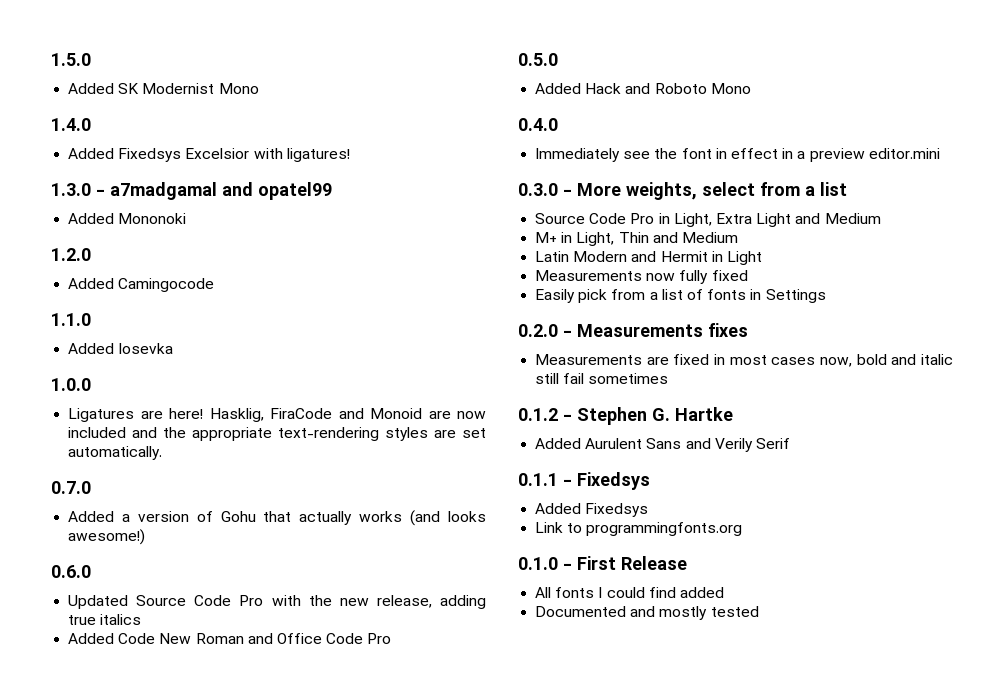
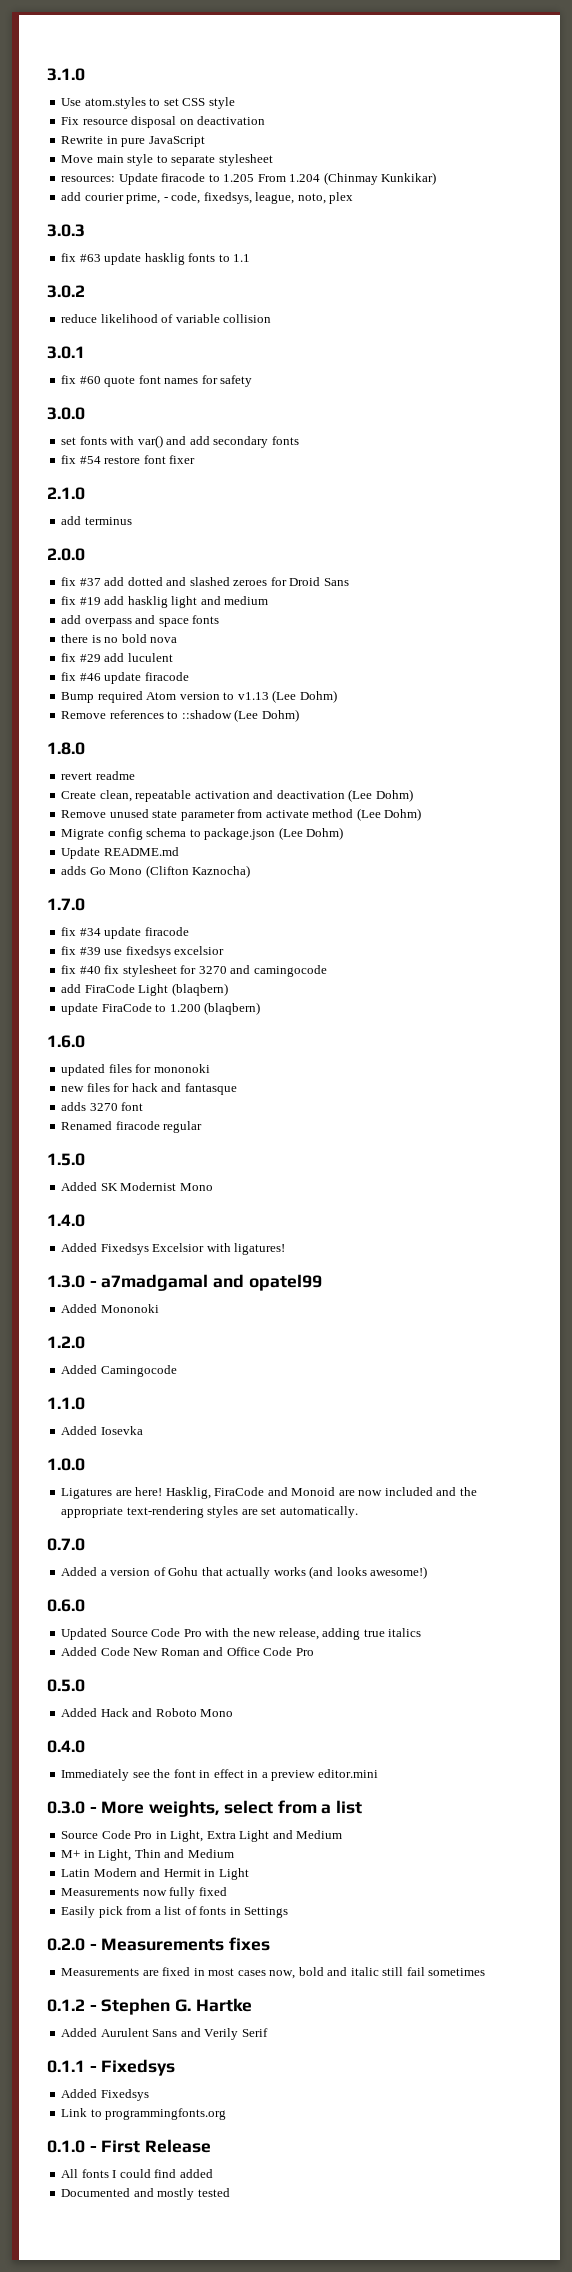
+ 3.1.0
+ Use atom.styles to set CSS style
+ Fix resource disposal on deactivation
+ Rewrite in pure JavaScript
+ Move main style to separate stylesheet
+ resources: Update firacode to 1.205 From 1.204 (Chinmay Kunkikar)
+ add courier prime, - code, fixedsys, league, noto, plex
+ 3.0.3
+ fix #63 update hasklig fonts to 1.1
+ 3.0.2
+ reduce likelihood of variable collision
+ 3.0.1
+ fix #60 quote font names for safety
+ 3.0.0
+ set fonts with var() and add secondary fonts
+ fix #54 restore font fixer
+ 2.1.0
+ add terminus
+ 2.0.0
+ fix #37 add dotted and slashed zeroes for Droid Sans
+ fix #19 add hasklig light and medium
+ add overpass and space fonts
+ there is no bold nova
+ fix #29 add luculent
+ fix #46 update firacode
+ Bump required Atom version to v1.13 (Lee Dohm)
+ Remove references to ::shadow (Lee Dohm)
+ 1.8.0
+ revert readme
+ Create clean, repeatable activation and deactivation (Lee Dohm)
+ Remove unused state parameter from activate method (Lee Dohm)
+ Migrate config schema to package.json (Lee Dohm)
+ Update README.md
+ adds Go Mono (Clifton Kaznocha)
+ 1.7.0
+ fix #34 update firacode
+ fix #39 use fixedsys excelsior
+ fix #40 fix stylesheet for 3270 and camingocode
+ add FiraCode Light (blaqbern)
+ update FiraCode to 1.200 (blaqbern)
+ 1.6.0
+ updated files for mononoki
+ new files for hack and fantasque
+ adds 3270 font
+ Renamed firacode regular

